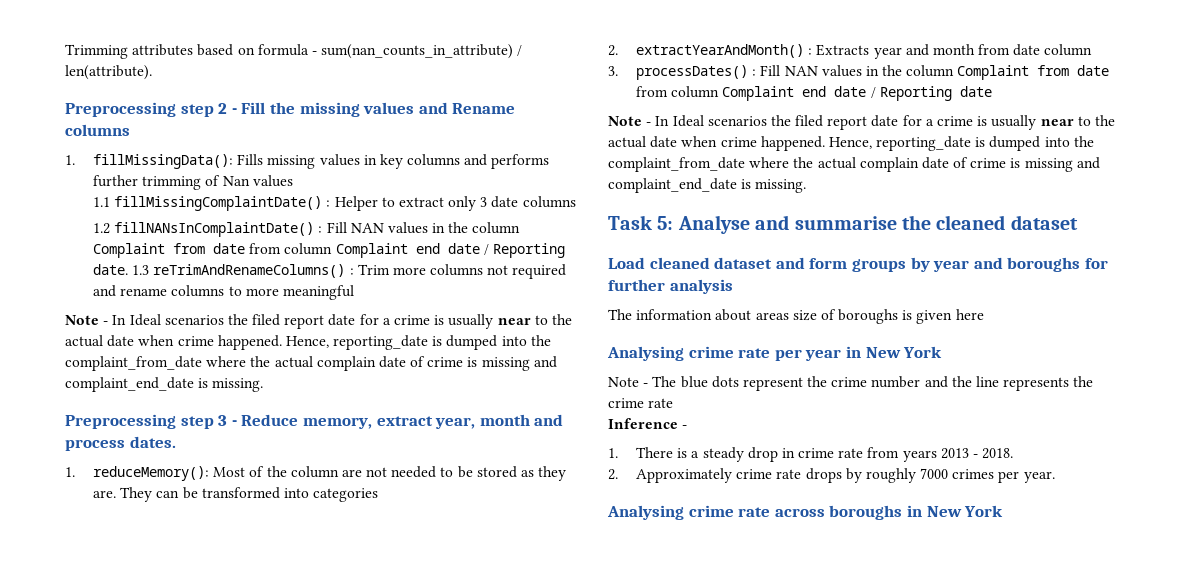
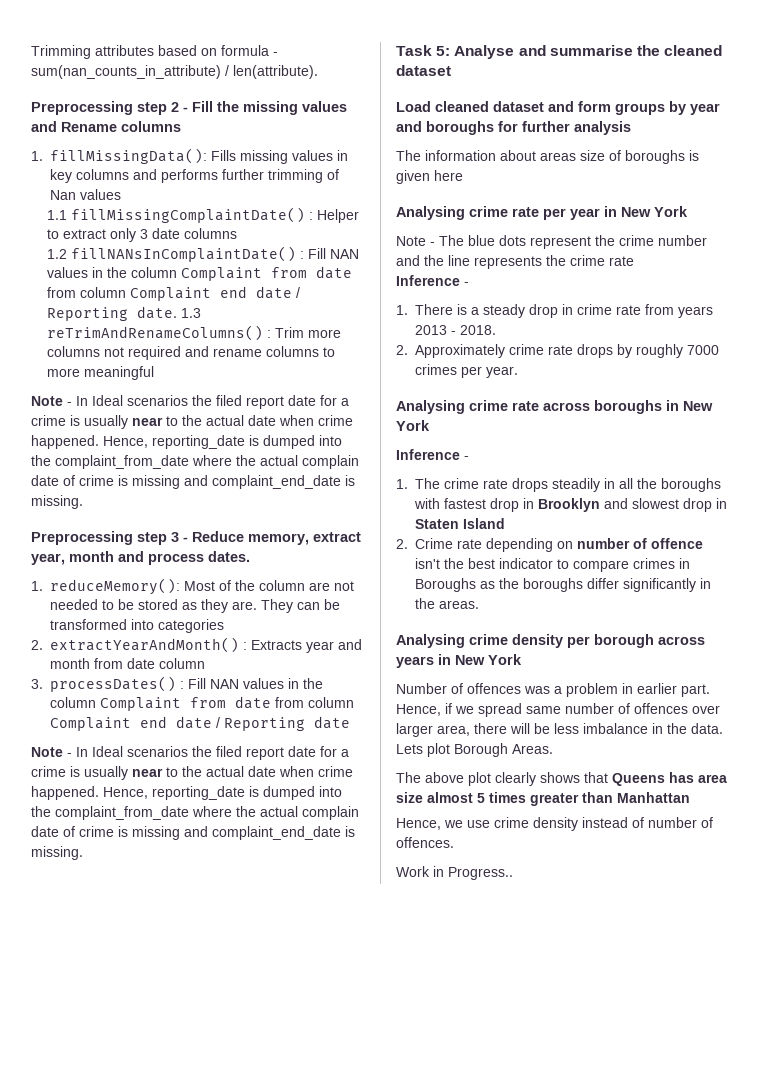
  Analysing crime rate across boroughs in New York
+ Inference -
+ 1. The crime rate drops steadily in all the boroughs with fastest drop in Brooklyn and slowest drop in Staten Island
+ 2. Crime rate depending on number of offence isn't the best indicator to compare crimes in Boroughs as the boroughs differ significantly in the areas.
+ Analysing crime density per borough across years in New York
+ Number of offences was a problem in earlier part. Hence, if we spread same number of offences over larger area, there will be less imbalance in the data. Lets plot Borough Areas.
+ The above plot clearly shows that Queens has area size almost 5 times greater than Manhattan
+ Hence, we use crime density instead of number of offences.
+ Work in Progress..

